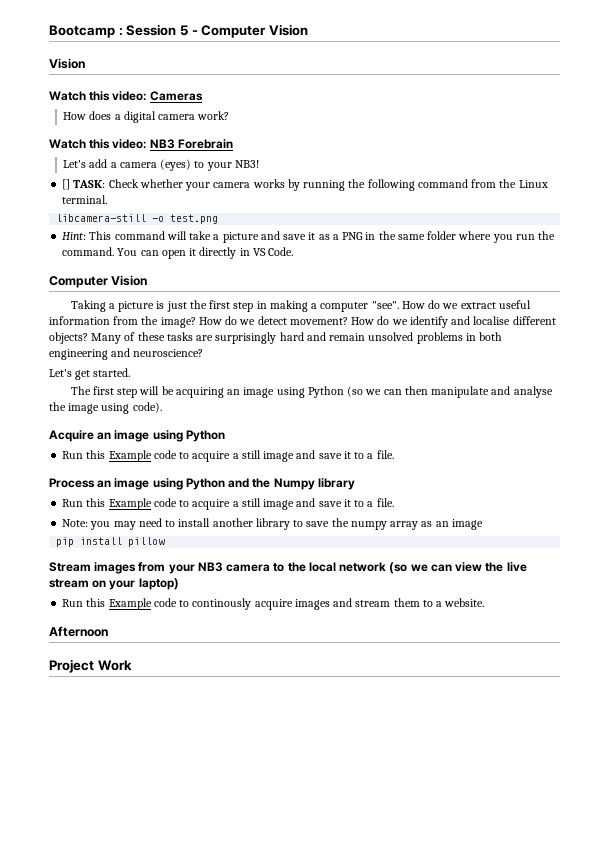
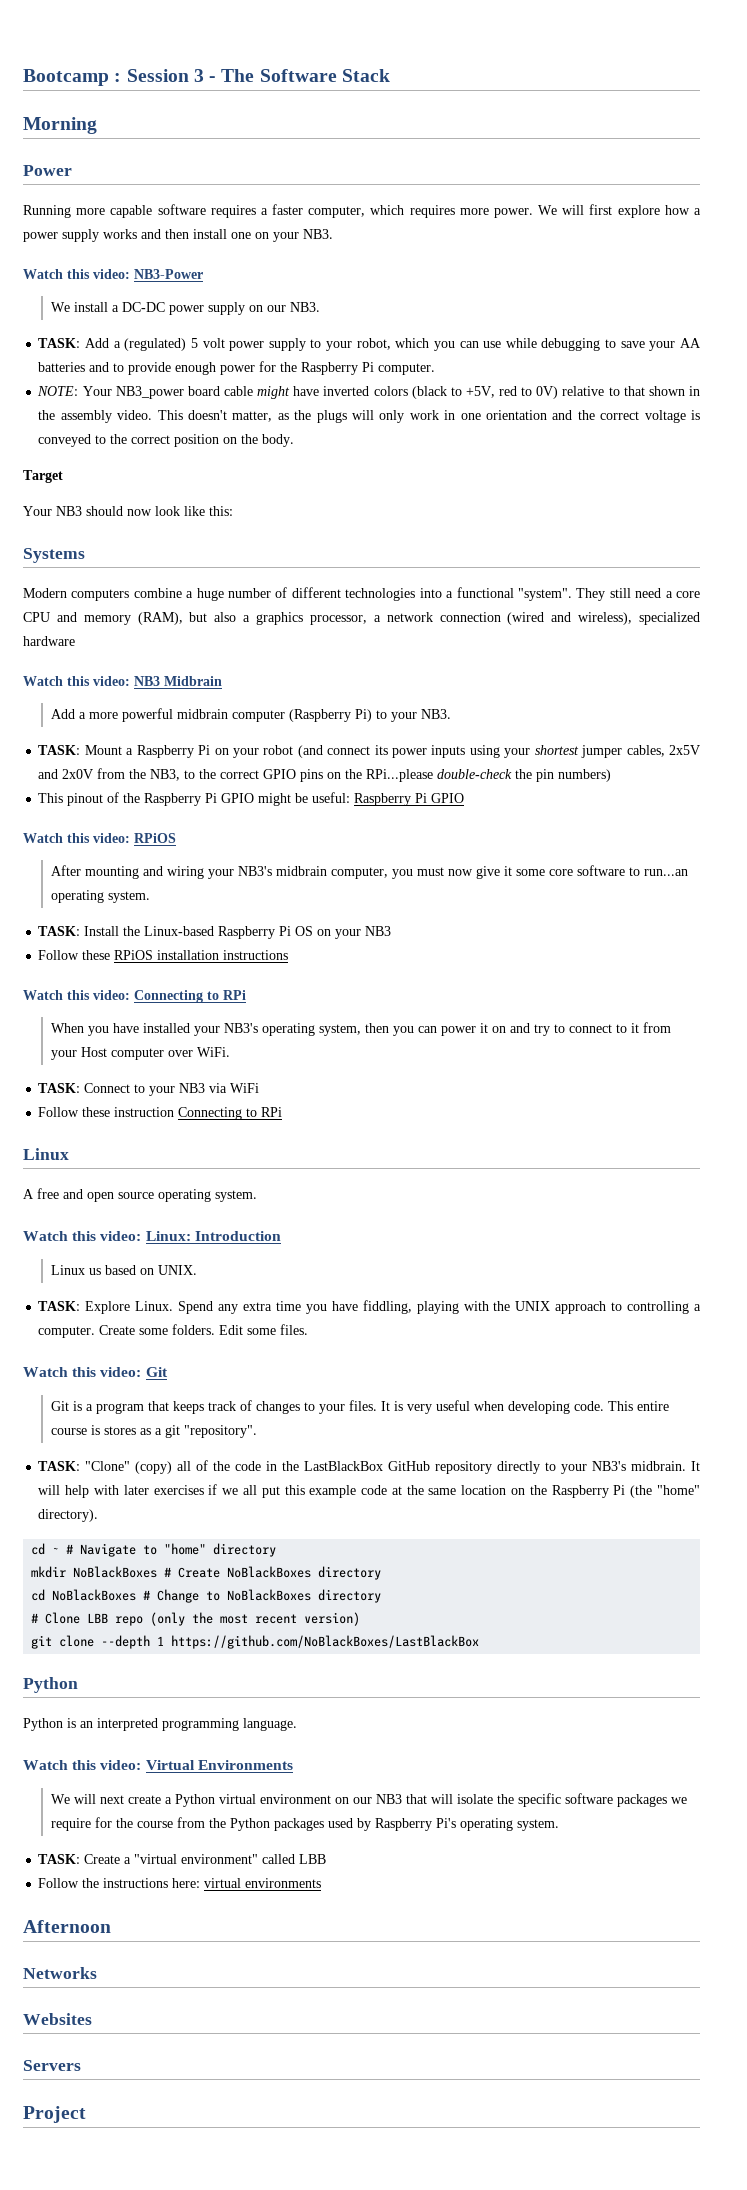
- Bootcamp : Session 5 - Computer Vision
- Vision
- Watch this video: Cameras
- How does a digital camera work?
- Watch this video: NB3 Forebrain
- Let's add a camera (eyes) to your NB3!
- [] TASK: Check whether your camera works by running the following command from the Linux terminal.
- libcamera-still -o test.png
- Hint: This command will take a picture and save it as a PNG in the same folder where you run the command. You can open it directly in VS Code.
- Computer Vision
- Taking a picture is just the first step in making a computer "see". How do we extract useful information from the image? How do we detect movement? How do we identify and localise different objects? Many of these tasks are surprisingly hard and remain unsolved problems in both engineering and neuroscience?
- Let's get started.
- The first step will be acquiring an image using Python (so we can then manipulate and analyse the image using code).
- Acquire an image using Python
- Run this Example code to acquire a still image and save it to a file.
- Process an image using Python and the Numpy library
- Run this Example code to acquire a still image and save it to a file.
- Note: you may need to install another library to save the numpy array as an image
- pip install pillow
- Stream images from your NB3 camera to the local network (so we can view the live stream on your laptop)
- Run this Example code to continously acquire images and stream them to a website.
+ Bootcamp : Session 3 - The Software Stack
+ Morning
+ Power
+ Running more capable software requires a faster computer, which requires more power. We will first explore how a power supply works and then install one on your NB3.
+ Watch this video: NB3-Power
+ We install a DC-DC power supply on our NB3.
+ TASK: Add a (regulated) 5 volt power supply to your robot, which you can use while debugging to save your AA batteries and to provide enough power for the Raspberry Pi computer.
+ NOTE: Your NB3_power board cable might have inverted colors (black to +5V, red to 0V) relative to that shown in the assembly video. This doesn't matter, as the plugs will only work in one orientation and the correct voltage is conveyed to the correct position on the body.
+ Target
+ Your NB3 should now look like this:
+ Systems
+ Modern computers combine a huge number of different technologies into a functional "system". They still need a core CPU and memory (RAM), but also a graphics processor, a network connection (wired and wireless), specialized hardware
+ Watch this video: NB3 Midbrain
+ Add a more powerful midbrain computer (Raspberry Pi) to your NB3.
+ TASK: Mount a Raspberry Pi on your robot (and connect its power inputs using your shortest jumper cables, 2x5V and 2x0V from the NB3, to the correct GPIO pins on the RPi...please double-check the pin numbers)
+ This pinout of the Raspberry Pi GPIO might be useful: Raspberry Pi GPIO
+ Watch this video: RPiOS
+ After mounting and wiring your NB3's midbrain computer, you must now give it some core software to run...an operating system.
+ TASK: Install the Linux-based Raspberry Pi OS on your NB3
+ Follow these RPiOS installation instructions
+ Watch this video: Connecting to RPi
+ When you have installed your NB3's operating system, then you can power it on and try to connect to it from your Host computer over WiFi.
+ TASK: Connect to your NB3 via WiFi
+ Follow these instruction Connecting to RPi
+ Linux
+ A free and open source operating system.
+ Watch this video: Linux: Introduction
+ Linux us based on UNIX.
+ TASK: Explore Linux. Spend any extra time you have fiddling, playing with the UNIX approach to controlling a computer. Create some folders. Edit some files.
+ Watch this video: Git
+ Git is a program that keeps track of changes to your files. It is very useful when developing code. This entire course is stores as a git "repository".
+ TASK: "Clone" (copy) all of the code in the LastBlackBox GitHub repository directly to your NB3's midbrain. It will help with later exercises if we all put this example code at the same location on the Raspberry Pi (the "home" directory).
+ cd ~ # Navigate to "home" directory
+ mkdir NoBlackBoxes # Create NoBlackBoxes directory
+ cd NoBlackBoxes # Change to NoBlackBoxes directory
+ # Clone LBB repo (only the most recent version)
+ git clone --depth 1 https://github.com/NoBlackBoxes/LastBlackBox
+ Python
+ Python is an interpreted programming language.
+ Watch this video: Virtual Environments
+ We will next create a Python virtual environment on our NB3 that will isolate the specific software packages we require for the course from the Python packages used by Raspberry Pi's operating system.
+ TASK: Create a "virtual environment" called LBB
+ Follow the instructions here: virtual environments
  Afternoon
+ Networks
+ Websites
+ Servers
- Project Work
+ Project

